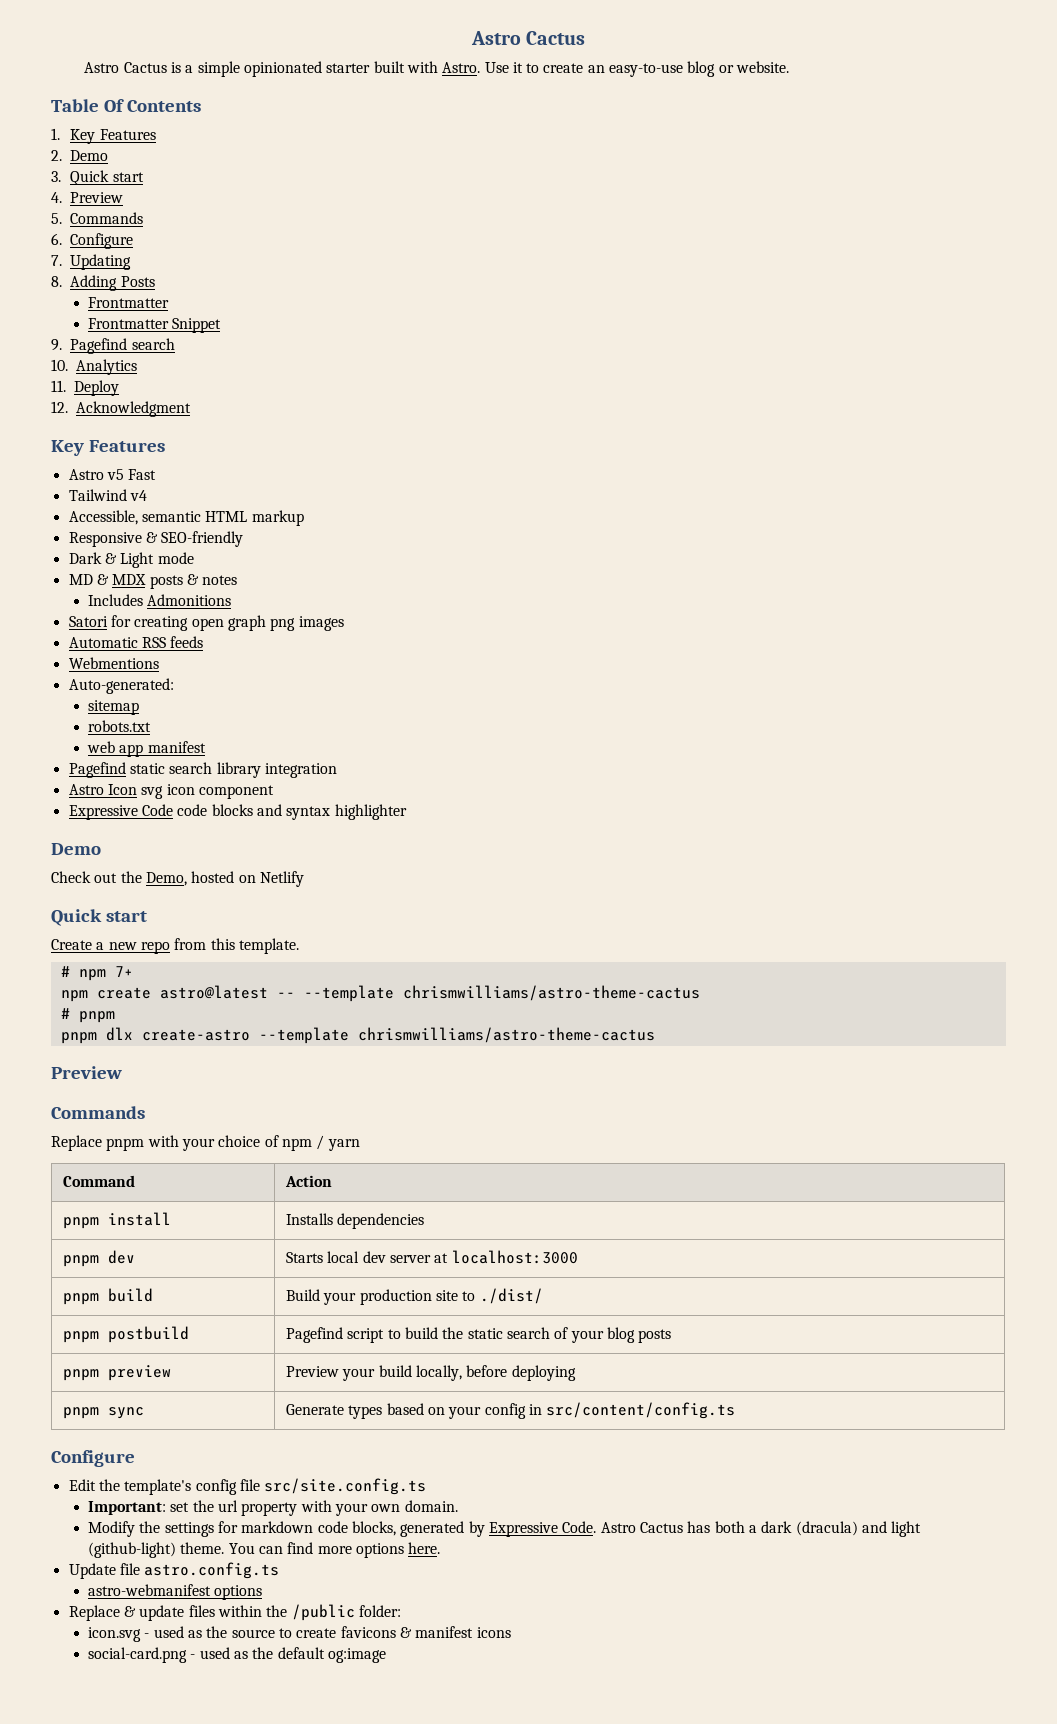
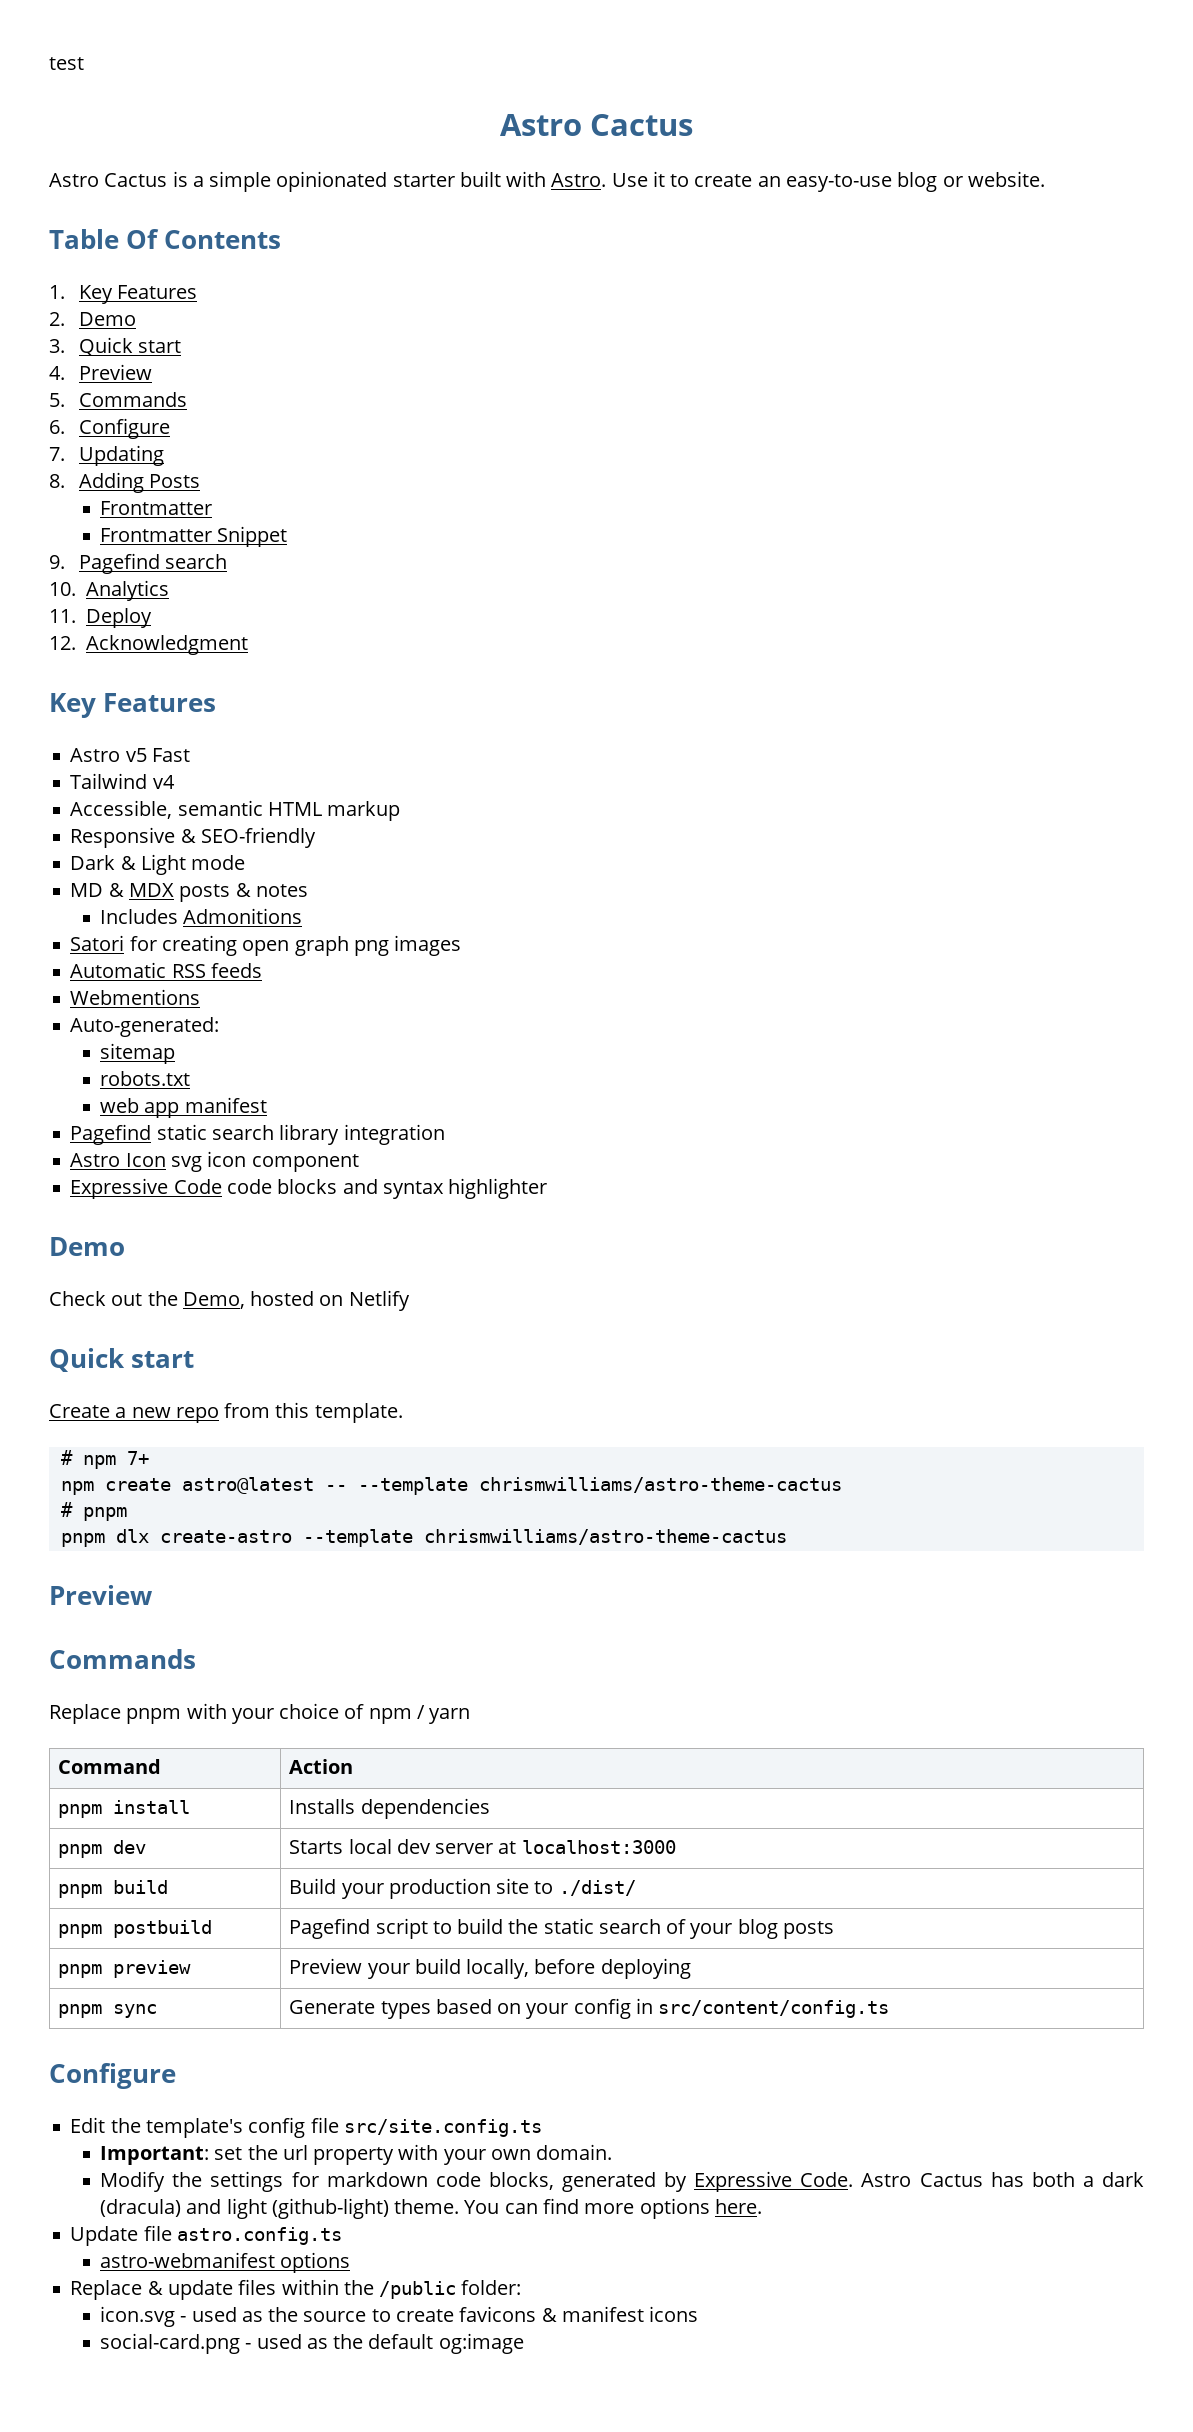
+ test

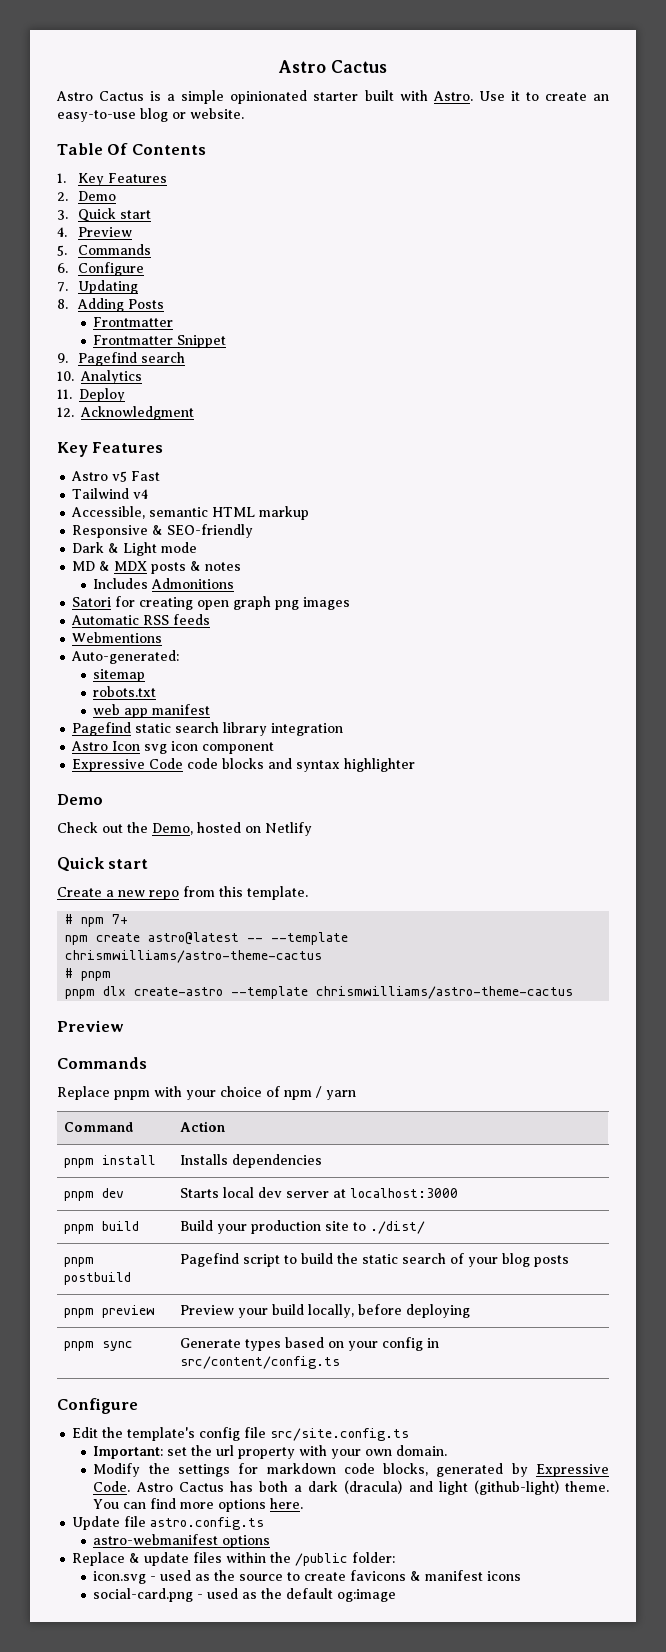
- test

